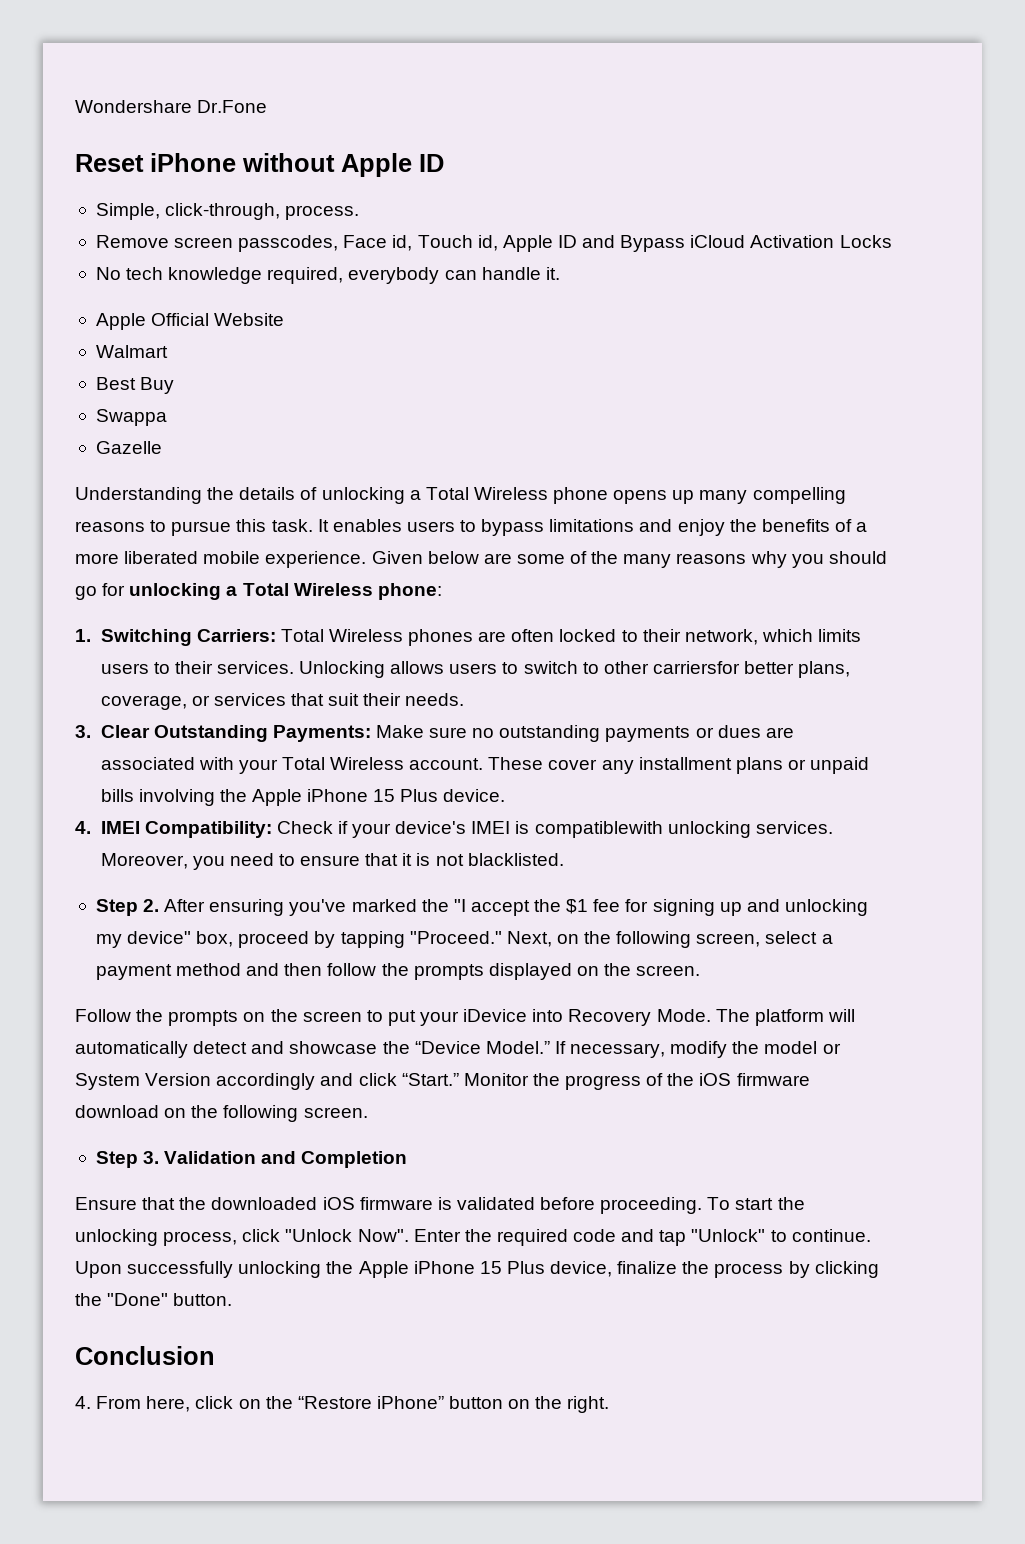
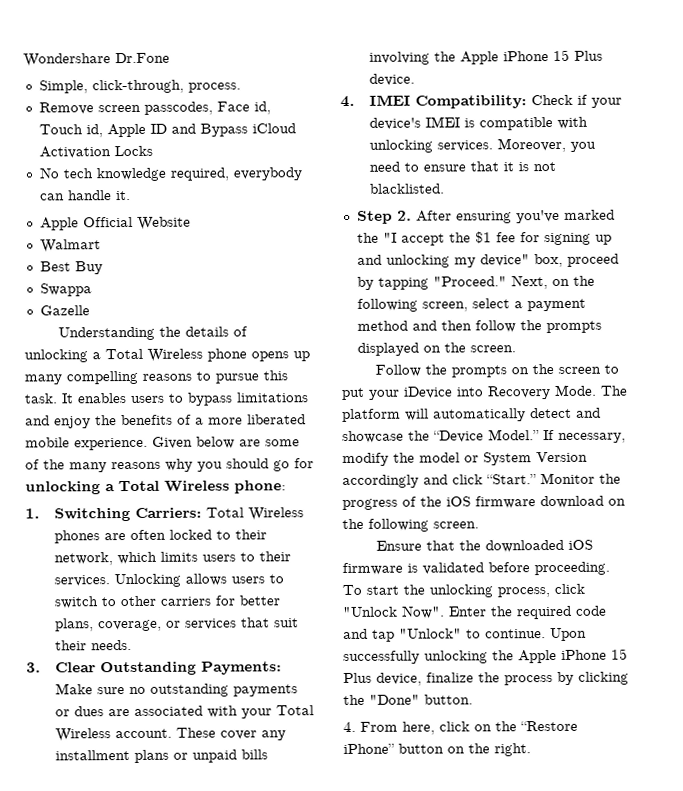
- Reset iPhone without Apple ID
- Unlocking allows users to switch to other carriersfor better plans, coverage, or services that suit their needs.
+ Unlocking allows users to switch to other carriers for better plans, coverage, or services that suit their needs.
- 4. IMEI Compatibility: Check if your device's IMEI is compatiblewith unlocking services.
+ 4. IMEI Compatibility: Check if your device's IMEI is compatible with unlocking services.
- Step 3. Validation and Completion
- Conclusion

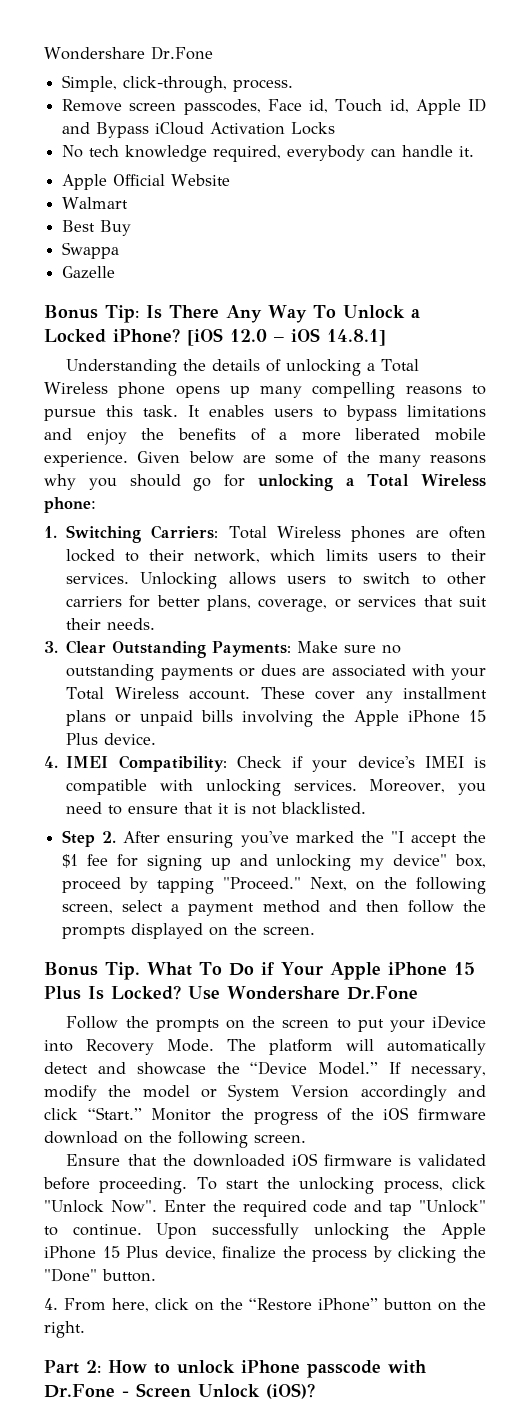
+ Bonus Tip: Is There Any Way To Unlock a Locked iPhone? [iOS 12.0 – iOS 14.8.1]
+ Bonus Tip. What To Do if Your Apple iPhone 15 Plus Is Locked? Use Wondershare Dr.Fone
+ Part 2: How to unlock iPhone passcode with Dr.Fone - Screen Unlock (iOS)?

